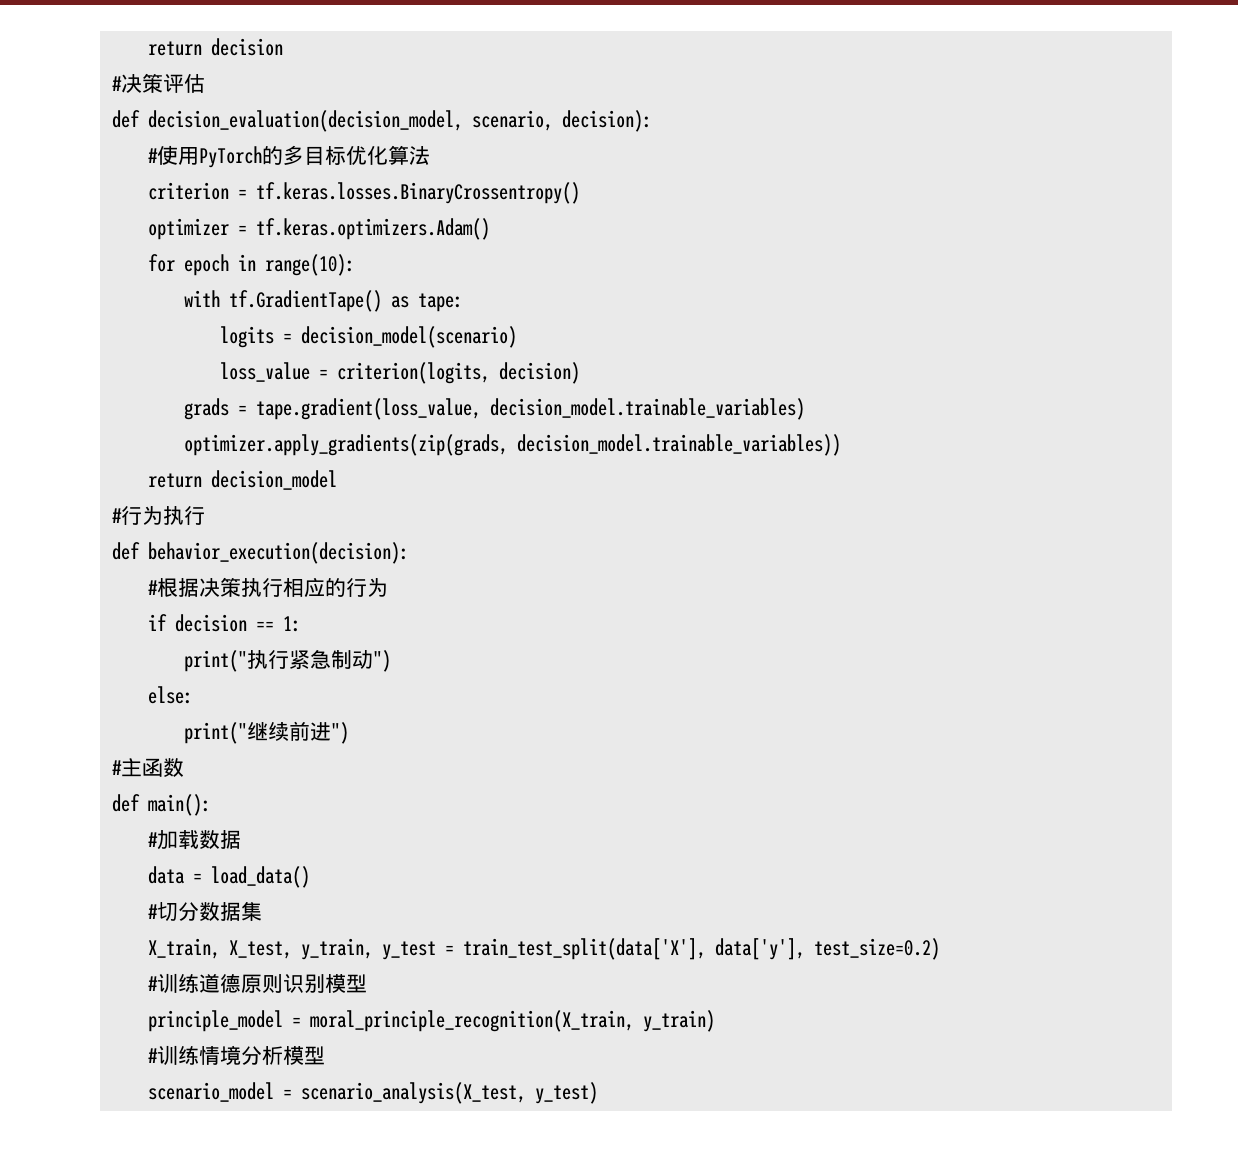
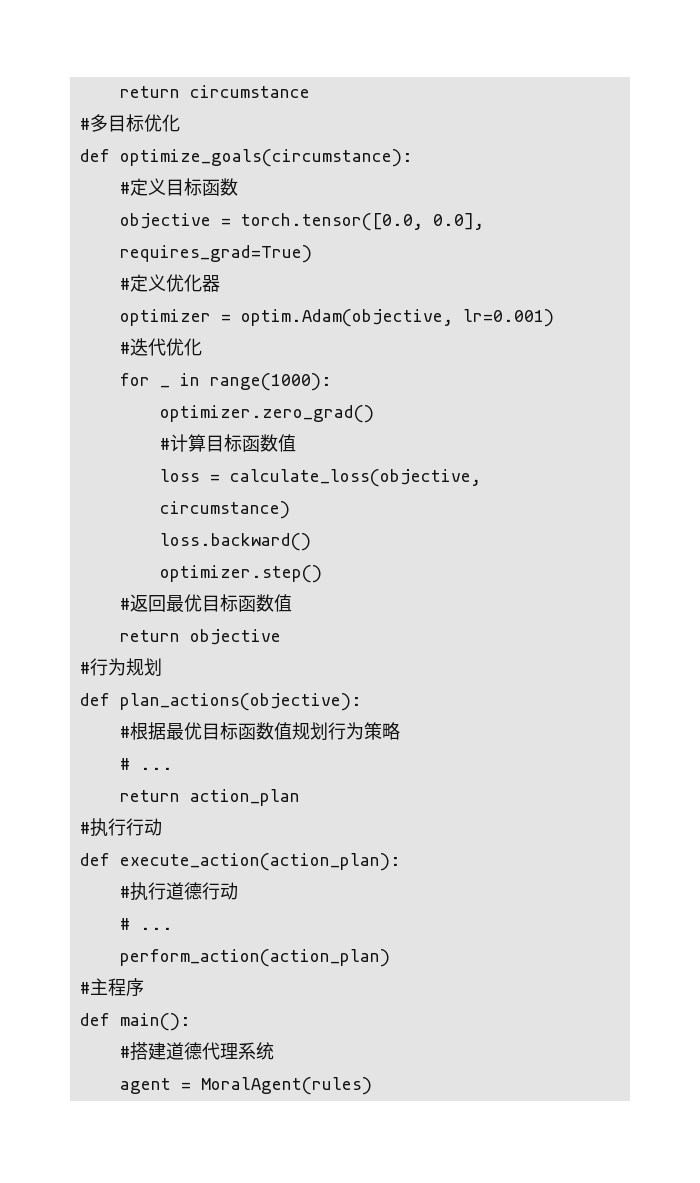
- return decision
- #决策评估
- def decision_evaluation(decision_model, scenario, decision):
- #使用PyTorch的多目标优化算法
- criterion = tf.keras.losses.BinaryCrossentropy()
- optimizer = tf.keras.optimizers.Adam()
- for epoch in range(10):
- with tf.GradientTape() as tape:
- logits = decision_model(scenario)
- loss_value = criterion(logits, decision)
- grads = tape.gradient(loss_value, decision_model.trainable_variables)
- optimizer.apply_gradients(zip(grads, decision_model.trainable_variables))
- return decision_model
+ return circumstance
+ #多目标优化
+ def optimize_goals(circumstance):
+ #定义目标函数
+ objective = torch.tensor([0.0, 0.0], requires_grad=True)
+ #定义优化器
+ optimizer = optim.Adam(objective, lr=0.001)
+ #迭代优化
+ for _ in range(1000):
+ optimizer.zero_grad()
+ #计算目标函数值
+ loss = calculate_loss(objective, circumstance)
+ loss.backward()
+ optimizer.step()
+ #返回最优目标函数值
+ return objective
- #行为执行
- def behavior_execution(decision):
+ #行为规划
+ def plan_actions(objective):
- #根据决策执行相应的行为
- if decision == 1:
- print("执行紧急制动")
- else:
- print("继续前进")
+ #根据最优目标函数值规划行为策略
+ # ...
+ return action_plan
+ #执行行动
+ def execute_action(action_plan):
+ #执行道德行动
+ # ...
+ perform_action(action_plan)
- #主函数
+ #主程序
- #加载数据
- data = load_data()
- #切分数据集
- X_train, X_test, y_train, y_test = train_test_split(data['X'], data['y'], test_size=0.2)
- #训练道德原则识别模型
- principle_model = moral_principle_recognition(X_train, y_train)
- #训练情境分析模型
- scenario_model = scenario_analysis(X_test, y_test)
+ #搭建道德代理系统
+ agent = MoralAgent(rules)

